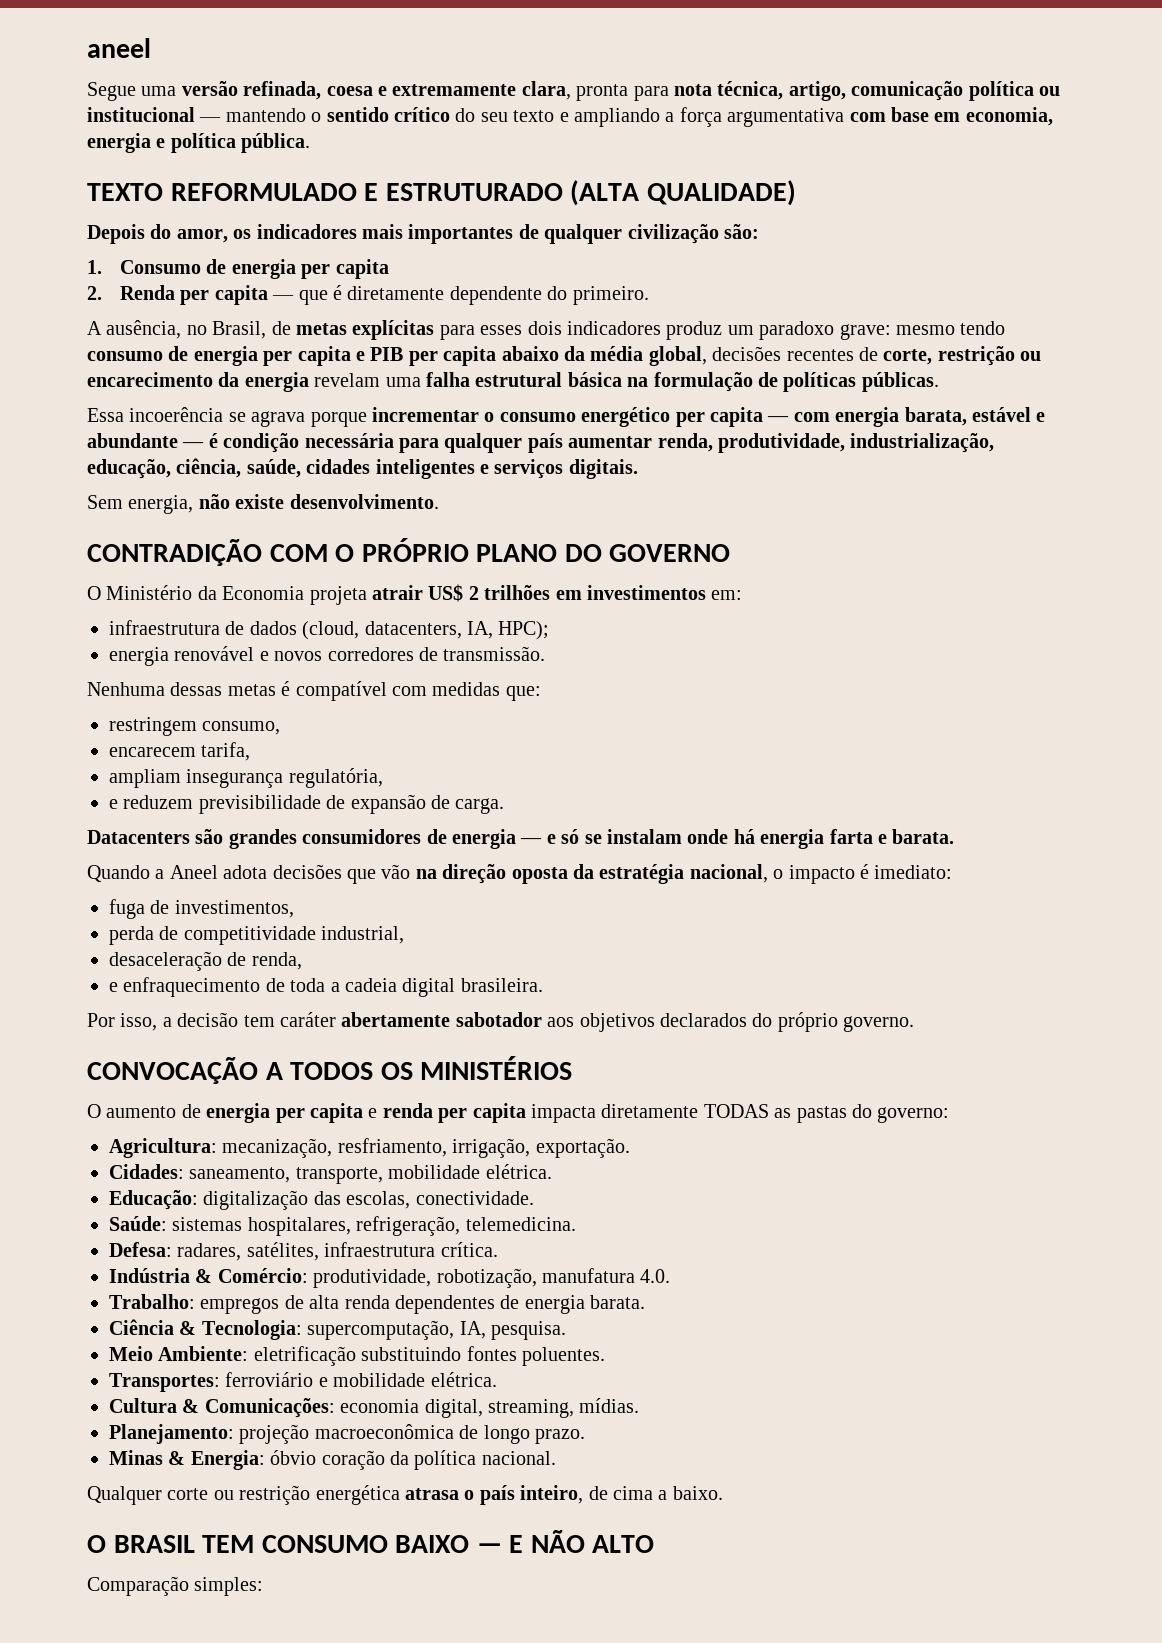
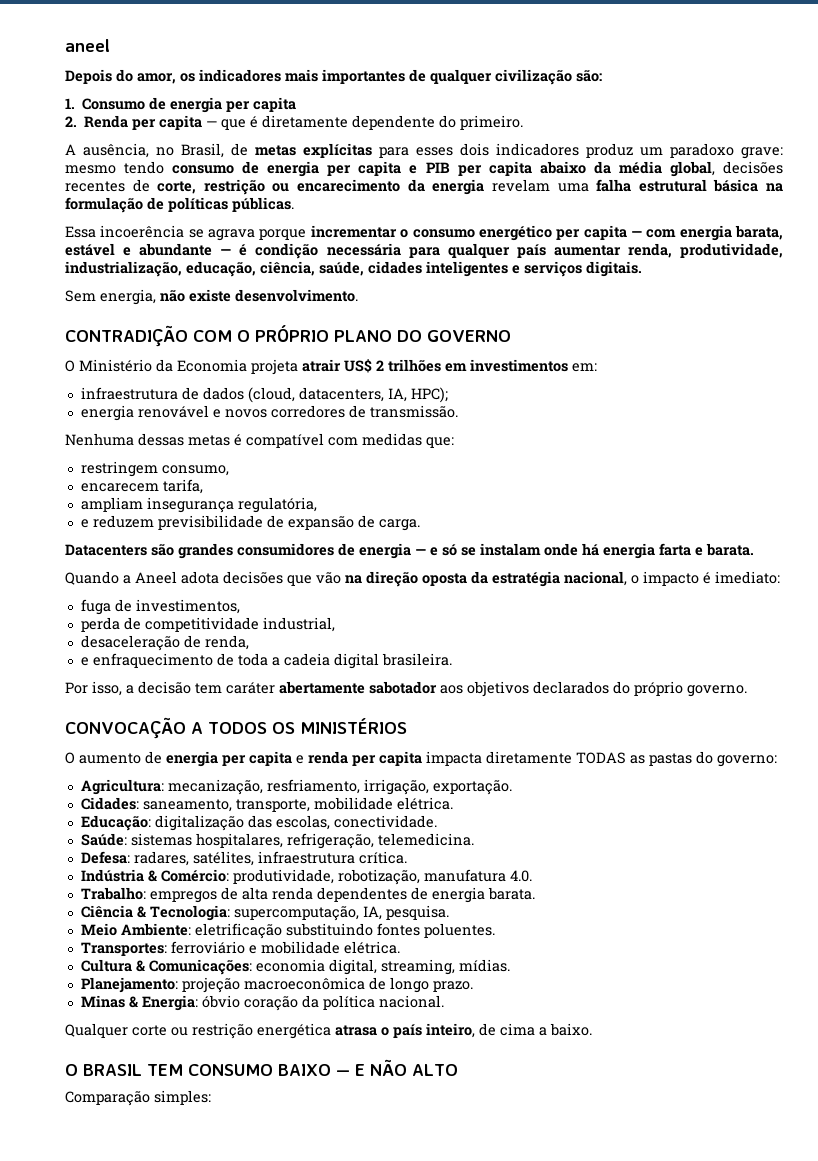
- Segue uma versão refinada, coesa e extremamente clara, pronta para nota técnica, artigo, comunicação política ou institucional — mantendo o sentido crítico do seu texto e ampliando a força argumentativa com base em economia, energia e política pública.
- TEXTO REFORMULADO E ESTRUTURADO (ALTA QUALIDADE)

